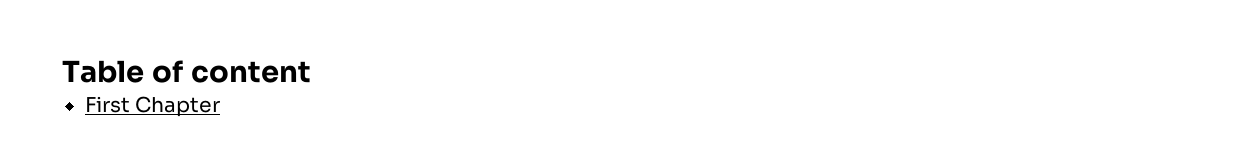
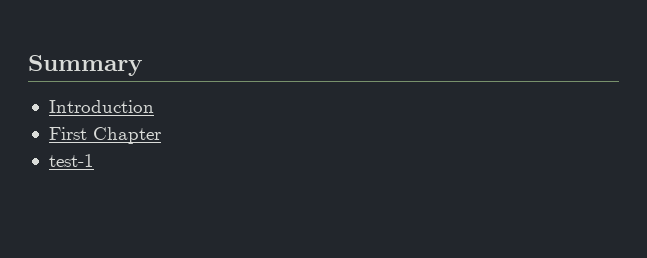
- Table of content
+ Summary
+ Introduction
+ test-1

